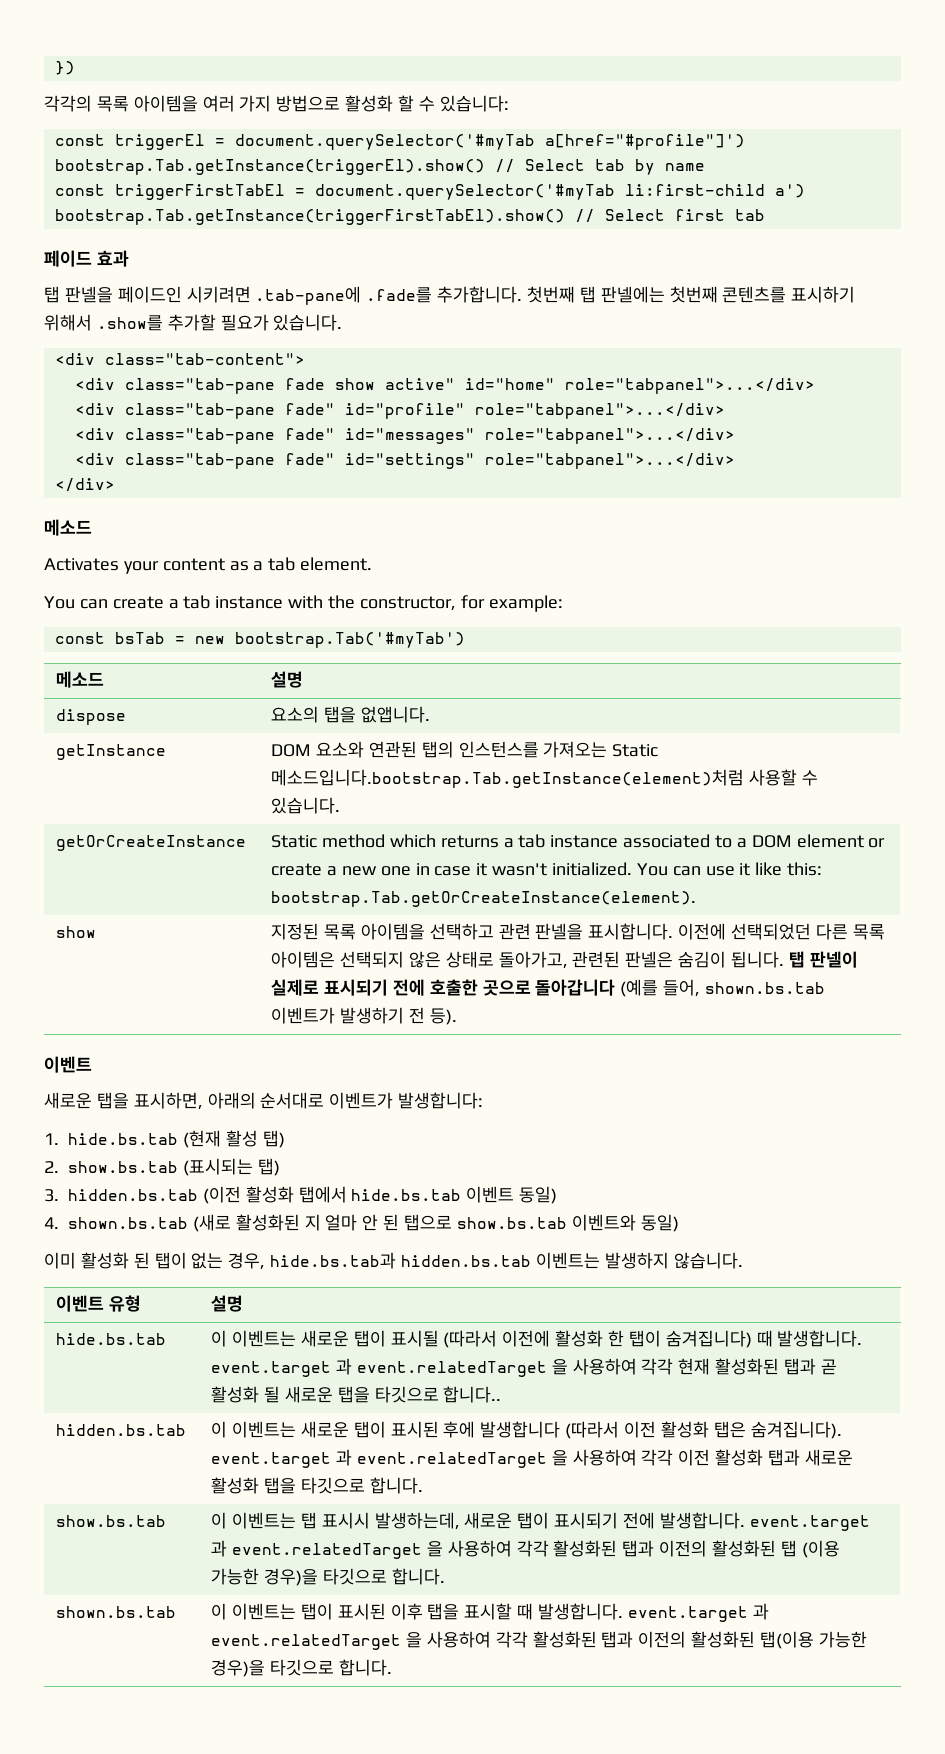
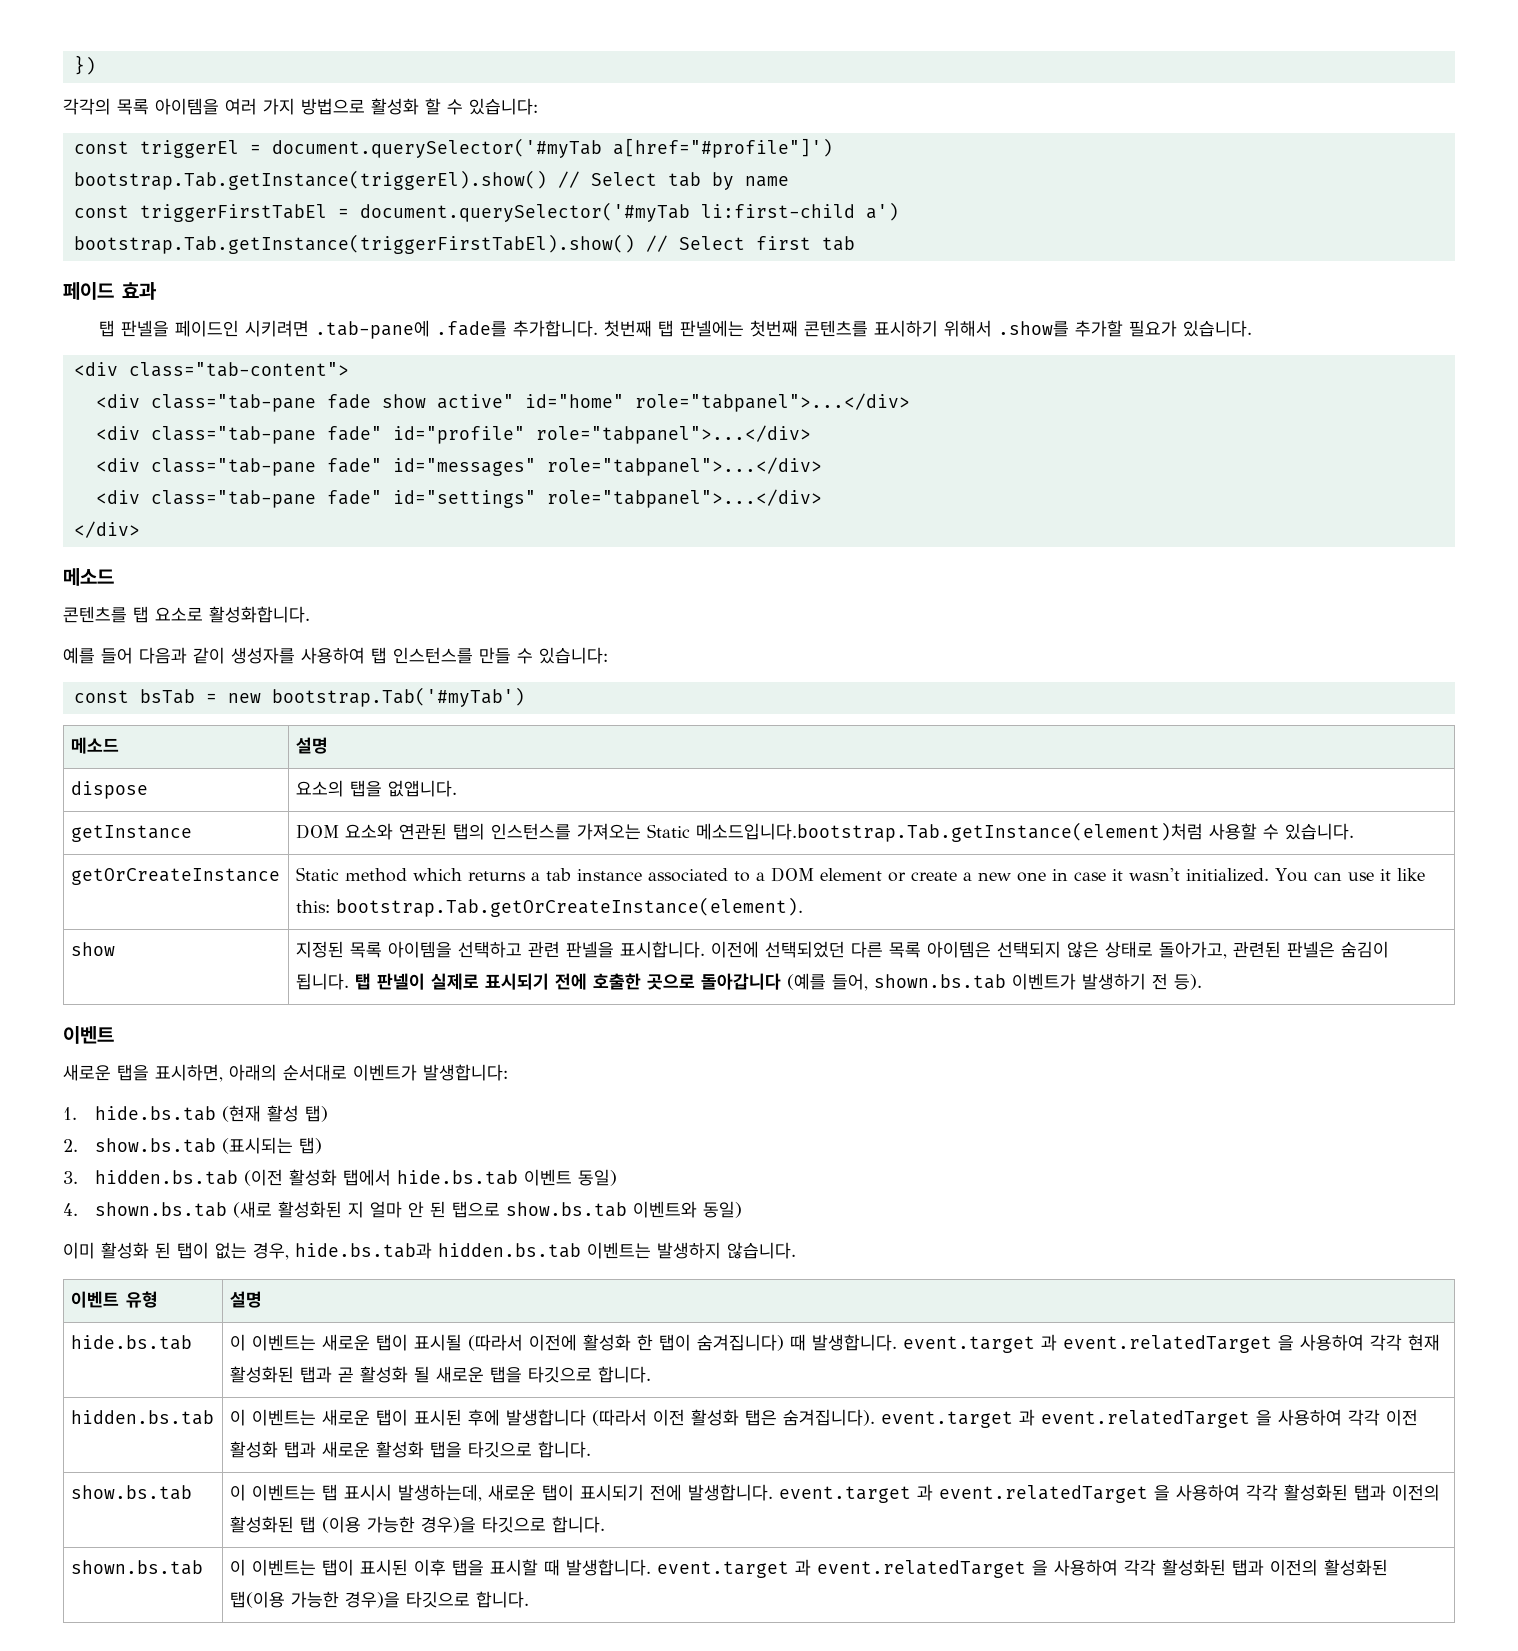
- Activates your content as a tab element.
- You can create a tab instance with the constructor, for example:
+ 콘텐츠를 탭 요소로 활성화합니다.
+ 예를 들어 다음과 같이 생성자를 사용하여 탭 인스턴스를 만들 수 있습니다:
- hide.bs.tab | 이 이벤트는 새로운 탭이 표시될 (따라서 이전에 활성화 한 탭이 숨겨집니다) 때 발생합니다. event.target 과 event.relatedTarget 을 사용하여 각각 현재 활성화된 탭과 곧 활성화 될 새로운 탭을 타깃으로 합니다..
+ hide.bs.tab | 이 이벤트는 새로운 탭이 표시될 (따라서 이전에 활성화 한 탭이 숨겨집니다) 때 발생합니다. event.target 과 event.relatedTarget 을 사용하여 각각 현재 활성화된 탭과 곧 활성화 될 새로운 탭을 타깃으로 합니다.

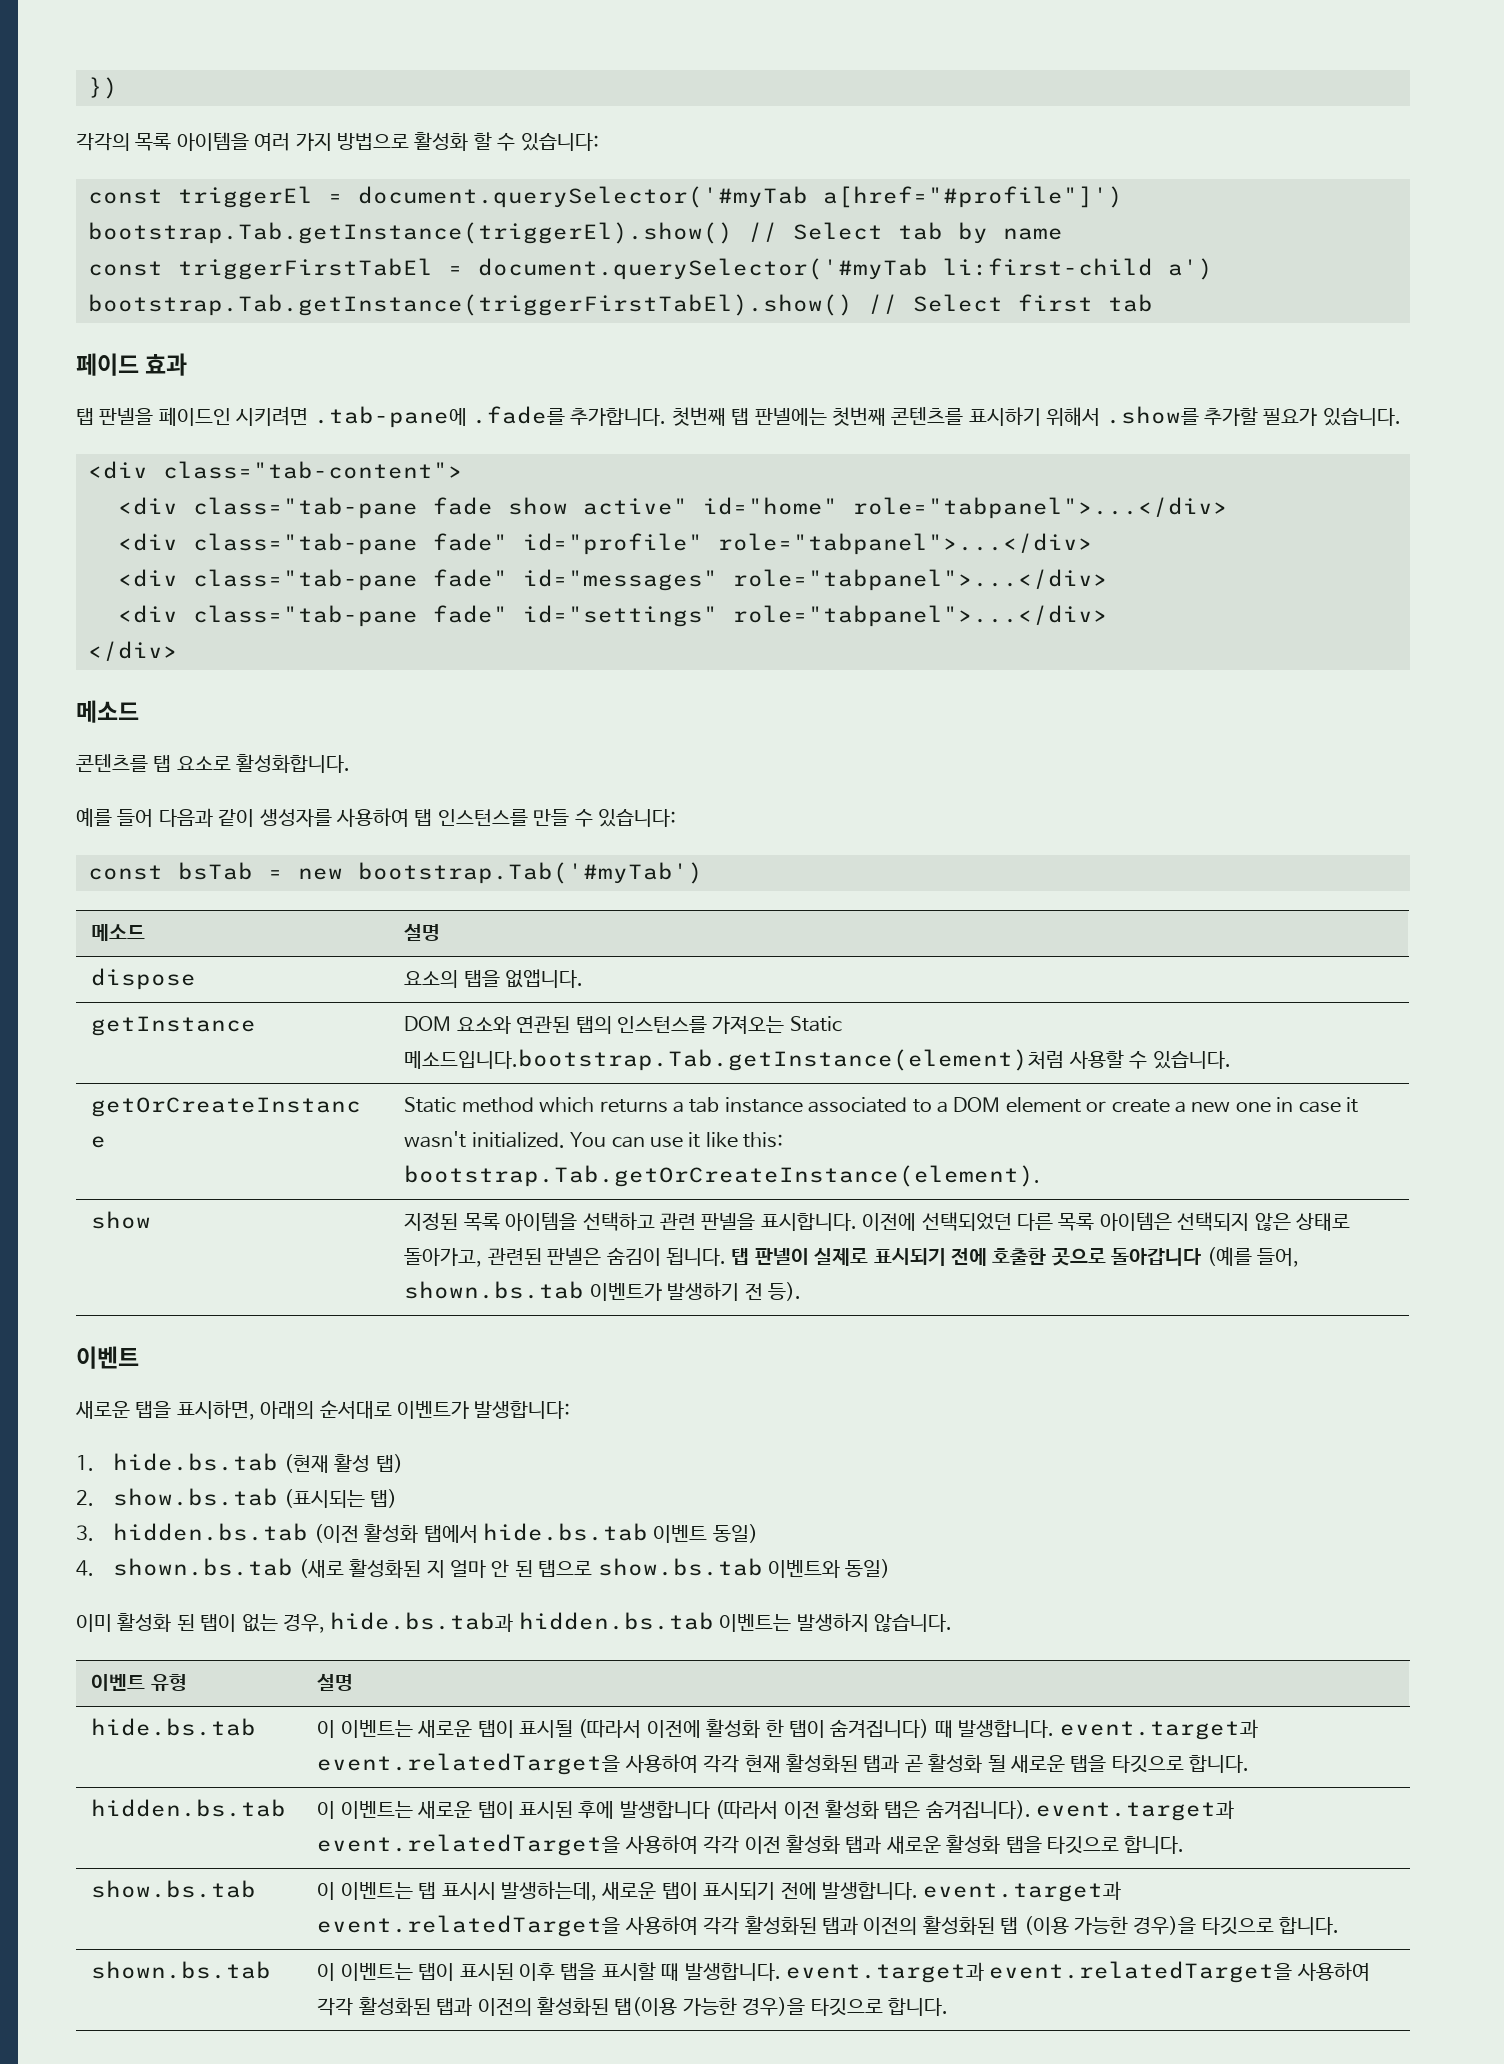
- hide.bs.tab | 이 이벤트는 새로운 탭이 표시될 (따라서 이전에 활성화 한 탭이 숨겨집니다) 때 발생합니다. event.target 과 event.relatedTarget 을 사용하여 각각 현재 활성화된 탭과 곧 활성화 될 새로운 탭을 타깃으로 합니다.
+ hide.bs.tab | 이 이벤트는 새로운 탭이 표시될 (따라서 이전에 활성화 한 탭이 숨겨집니다) 때 발생합니다. event.target과 event.relatedTarget을 사용하여 각각 현재 활성화된 탭과 곧 활성화 될 새로운 탭을 타깃으로 합니다.
- hidden.bs.tab | 이 이벤트는 새로운 탭이 표시된 후에 발생합니다 (따라서 이전 활성화 탭은 숨겨집니다). event.target 과 event.relatedTarget 을 사용하여 각각 이전 활성화 탭과 새로운 활성화 탭을 타깃으로 합니다.
+ hidden.bs.tab | 이 이벤트는 새로운 탭이 표시된 후에 발생합니다 (따라서 이전 활성화 탭은 숨겨집니다). event.target과 event.relatedTarget을 사용하여 각각 이전 활성화 탭과 새로운 활성화 탭을 타깃으로 합니다.
- show.bs.tab | 이 이벤트는 탭 표시시 발생하는데, 새로운 탭이 표시되기 전에 발생합니다. event.target 과 event.relatedTarget 을 사용하여 각각 활성화된 탭과 이전의 활성화된 탭 (이용 가능한 경우)을 타깃으로 합니다.
+ show.bs.tab | 이 이벤트는 탭 표시시 발생하는데, 새로운 탭이 표시되기 전에 발생합니다. event.target과 event.relatedTarget을 사용하여 각각 활성화된 탭과 이전의 활성화된 탭 (이용 가능한 경우)을 타깃으로 합니다.
- shown.bs.tab | 이 이벤트는 탭이 표시된 이후 탭을 표시할 때 발생합니다. event.target 과 event.relatedTarget 을 사용하여 각각 활성화된 탭과 이전의 활성화된 탭(이용 가능한 경우)을 타깃으로 합니다.
+ shown.bs.tab | 이 이벤트는 탭이 표시된 이후 탭을 표시할 때 발생합니다. event.target과 event.relatedTarget을 사용하여 각각 활성화된 탭과 이전의 활성화된 탭(이용 가능한 경우)을 타깃으로 합니다.

